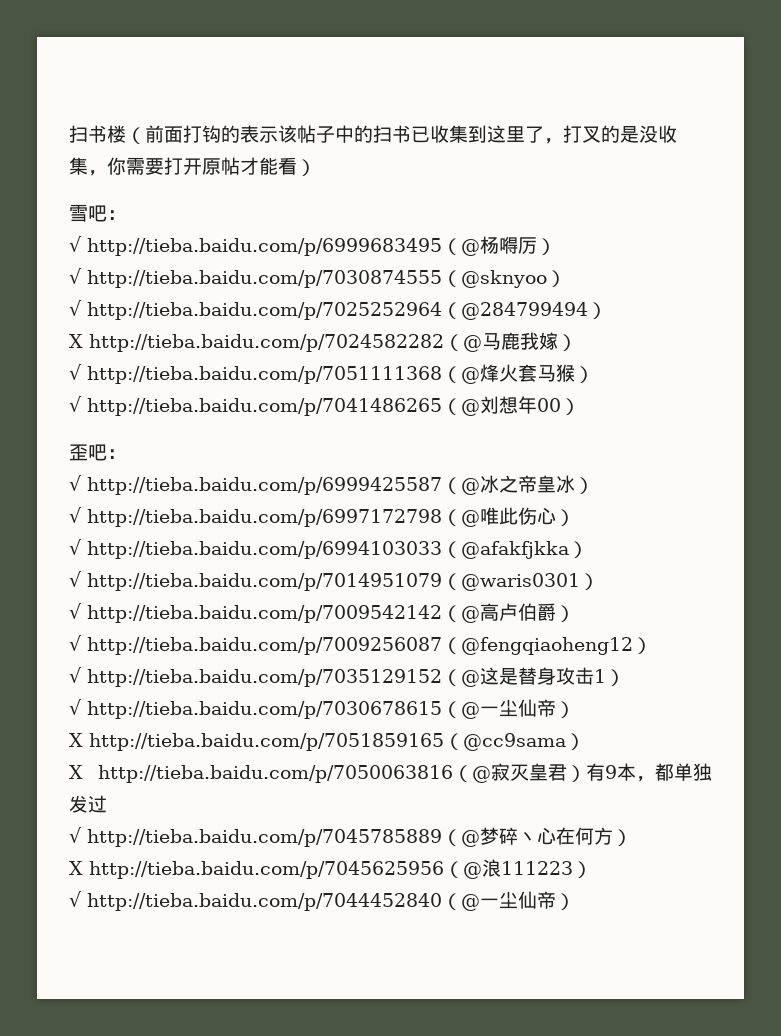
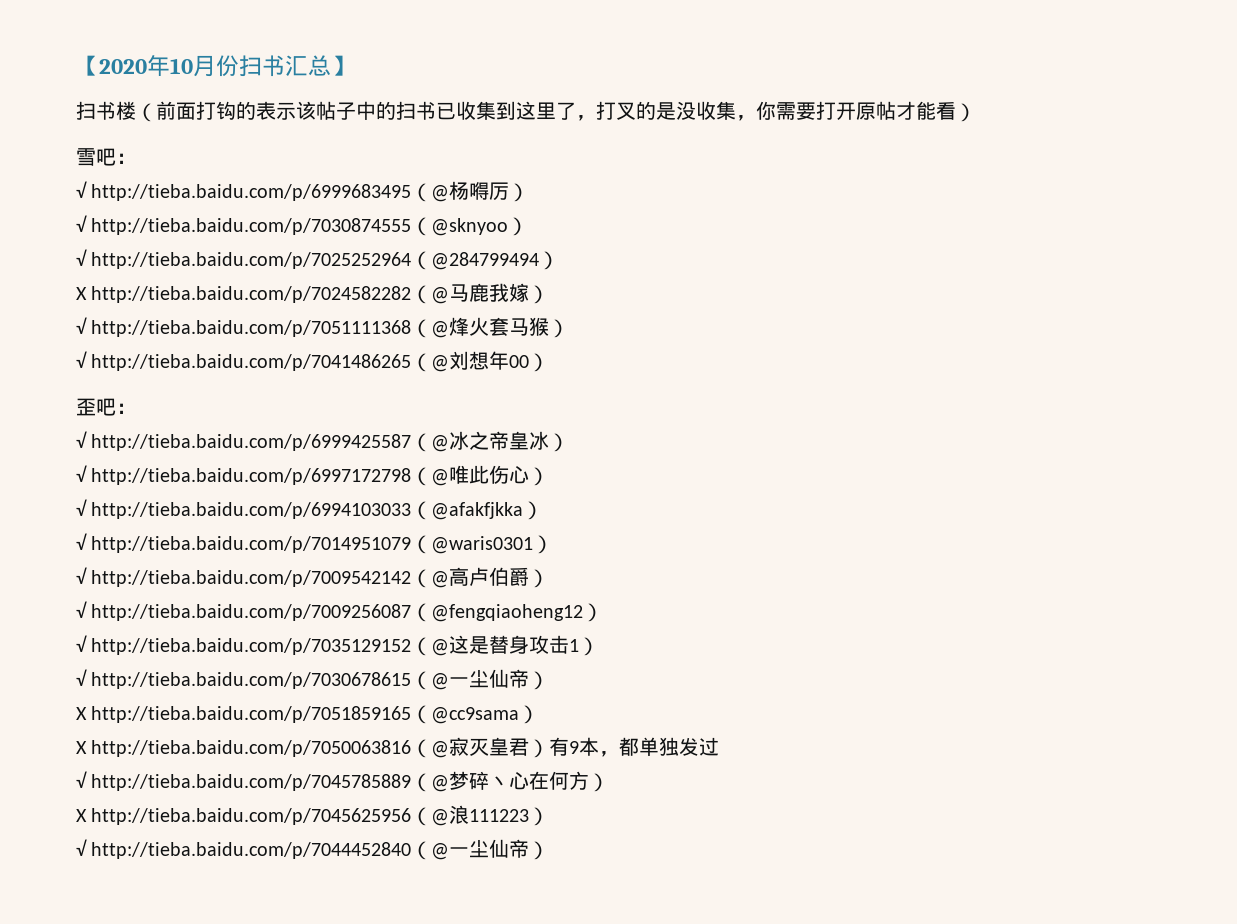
+ 【2020年10月份扫书汇总】

